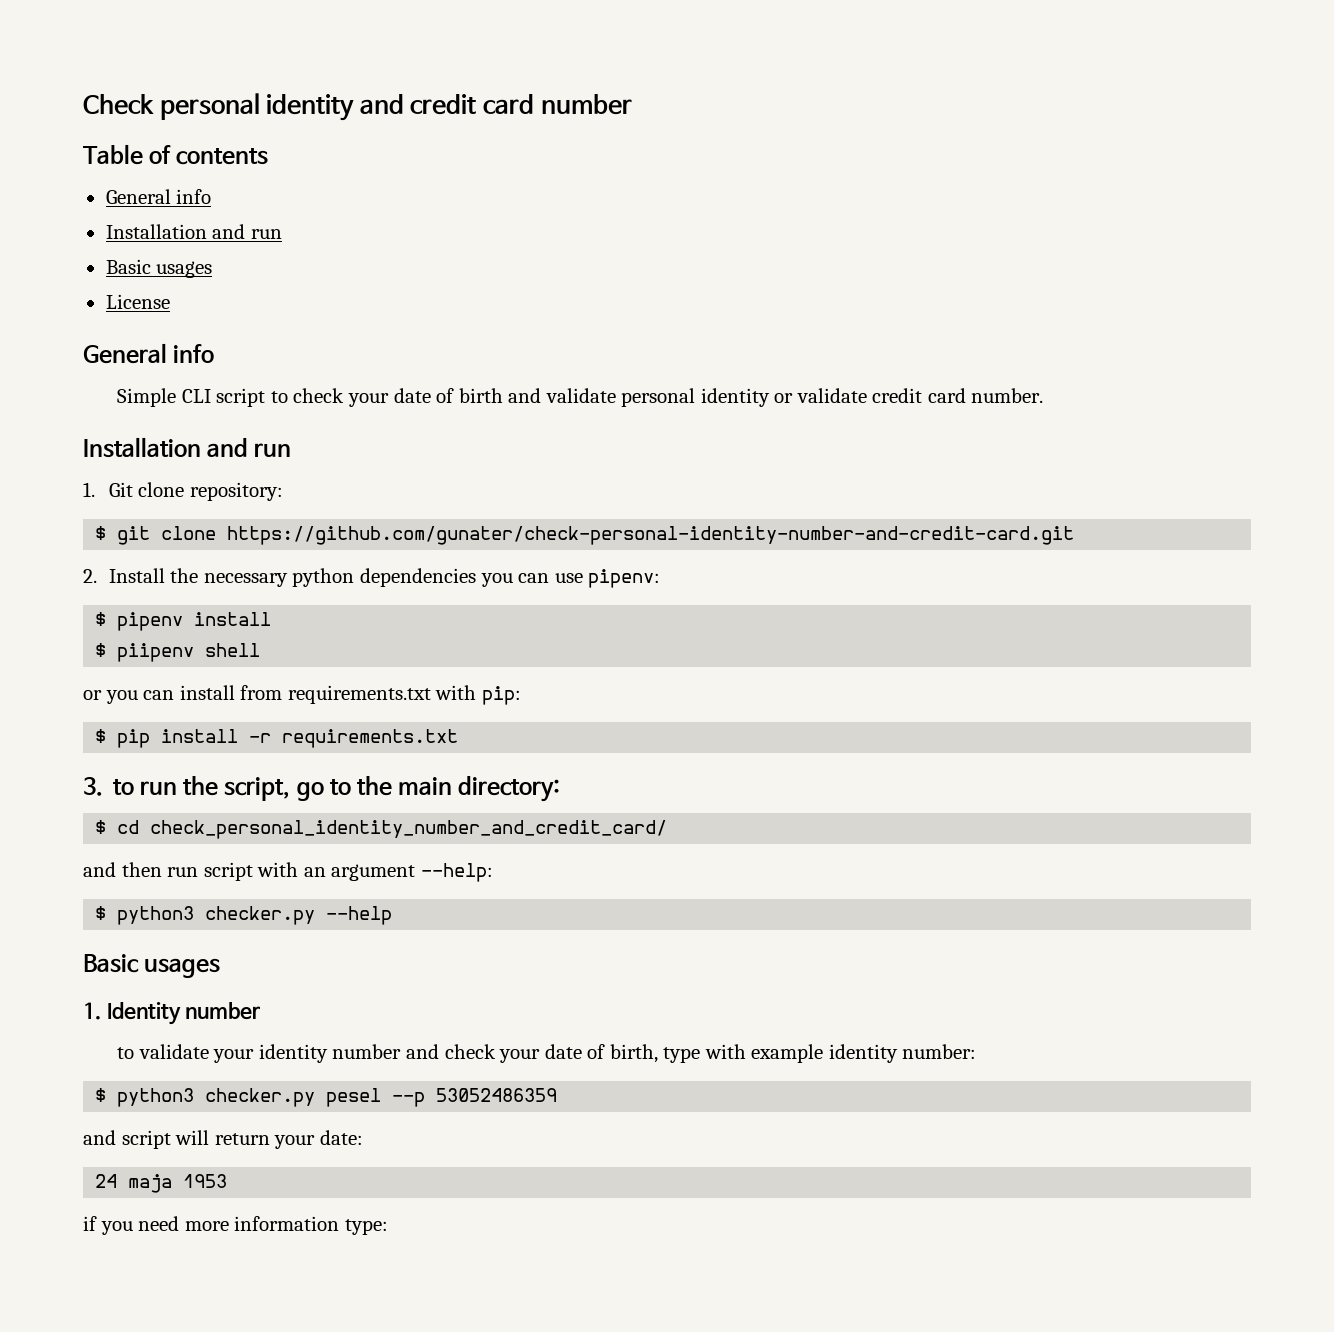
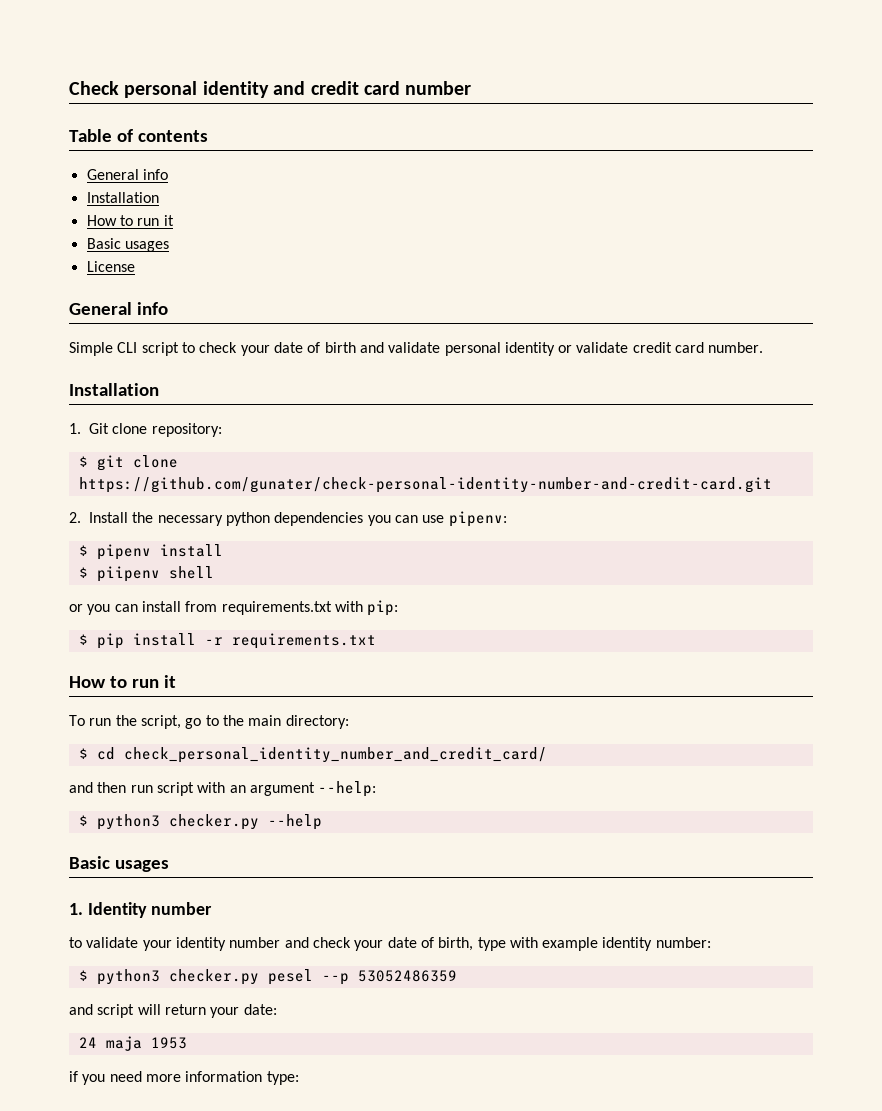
  Table of contents
  General info
- Installation and run
+ Installation
+ How to run it
  Simple CLI script to check your date of birth and validate personal identity or validate credit card number.
- Installation and run
+ Installation
  $ pip install -r requirements.txt
- 3. to run the script, go to the main directory:
+ How to run it
+ To run the script, go to the main directory:

